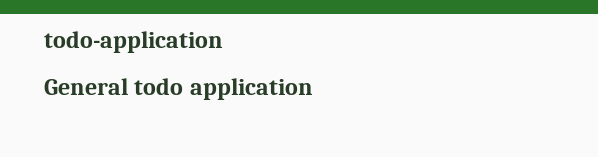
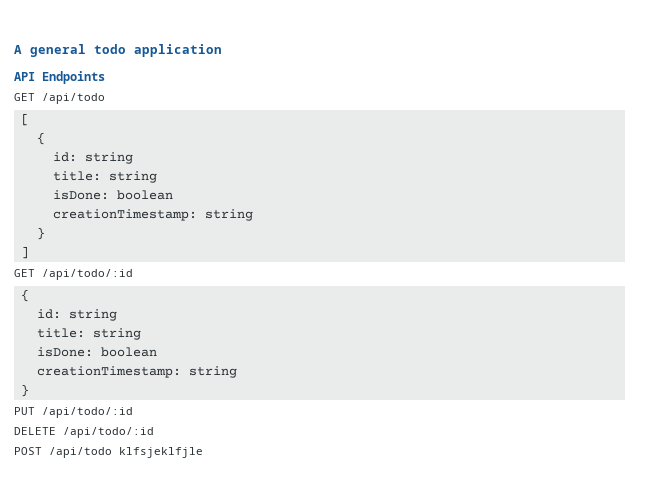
- todo-application
- General todo application
+ A general todo application
+ API Endpoints
+ GET /api/todo
+ [
+ {
+ id: string
+ title: string
+ isDone: boolean
+ creationTimestamp: string
+ }
+ ]
+ GET /api/todo/:id
+ {
+ id: string
+ title: string
+ isDone: boolean
+ creationTimestamp: string
+ }
+ PUT /api/todo/:id
+ DELETE /api/todo/:id
+ POST /api/todo klfsjeklfjle

